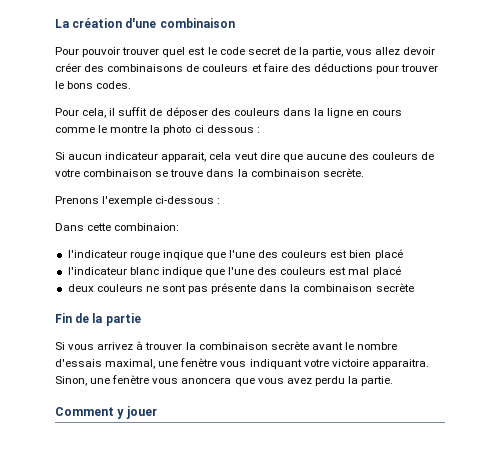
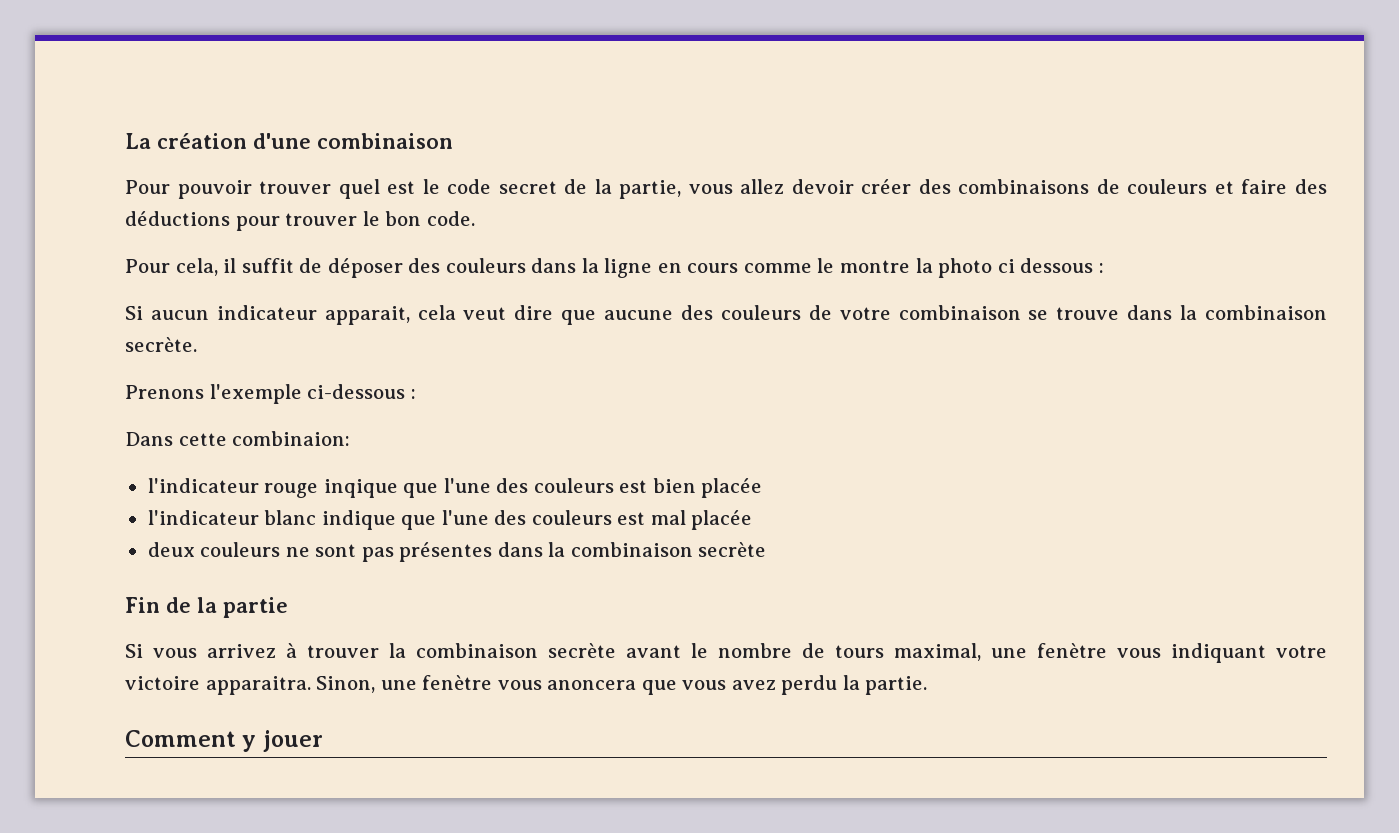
- Pour pouvoir trouver quel est le code secret de la partie, vous allez devoir créer des combinaisons de couleurs et faire des déductions pour trouver le bons codes.
+ Pour pouvoir trouver quel est le code secret de la partie, vous allez devoir créer des combinaisons de couleurs et faire des déductions pour trouver le bon code.
- l'indicateur rouge inqique que l'une des couleurs est bien placé
+ l'indicateur rouge inqique que l'une des couleurs est bien placée
- l'indicateur blanc indique que l'une des couleurs est mal placé
+ l'indicateur blanc indique que l'une des couleurs est mal placée
- deux couleurs ne sont pas présente dans la combinaison secrète
+ deux couleurs ne sont pas présentes dans la combinaison secrète
- Si vous arrivez à trouver la combinaison secrète avant le nombre d'essais maximal, une fenètre vous indiquant votre victoire apparaitra.
+ Si vous arrivez à trouver la combinaison secrète avant le nombre de tours maximal, une fenètre vous indiquant votre victoire apparaitra.

